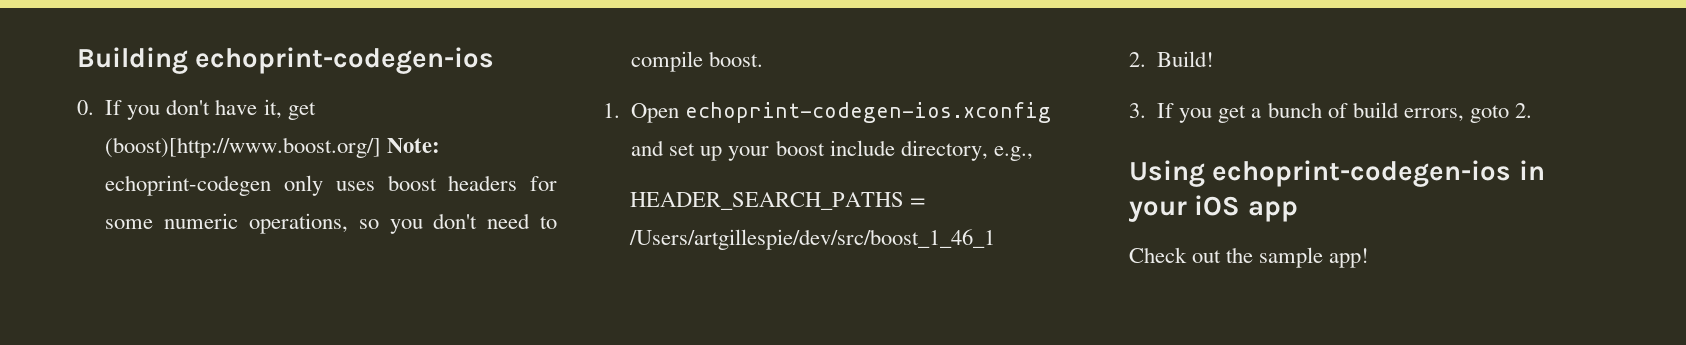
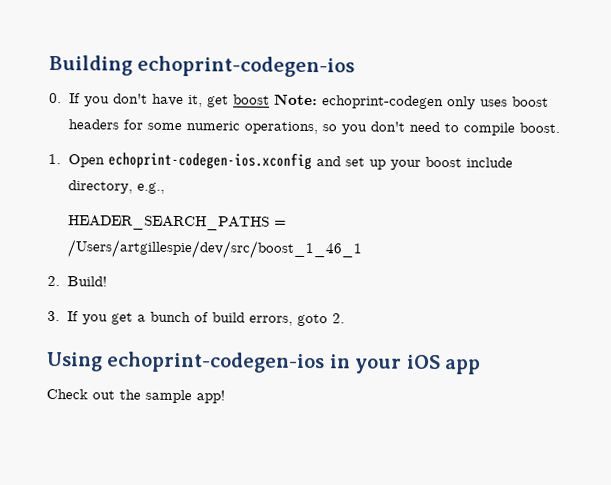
- 0. If you don't have it, get (boost)[http://www.boost.org/] Note: echoprint-codegen only uses boost headers for some numeric operations, so you don't need to compile boost.
+ 0. If you don't have it, get boost Note: echoprint-codegen only uses boost headers for some numeric operations, so you don't need to compile boost.

